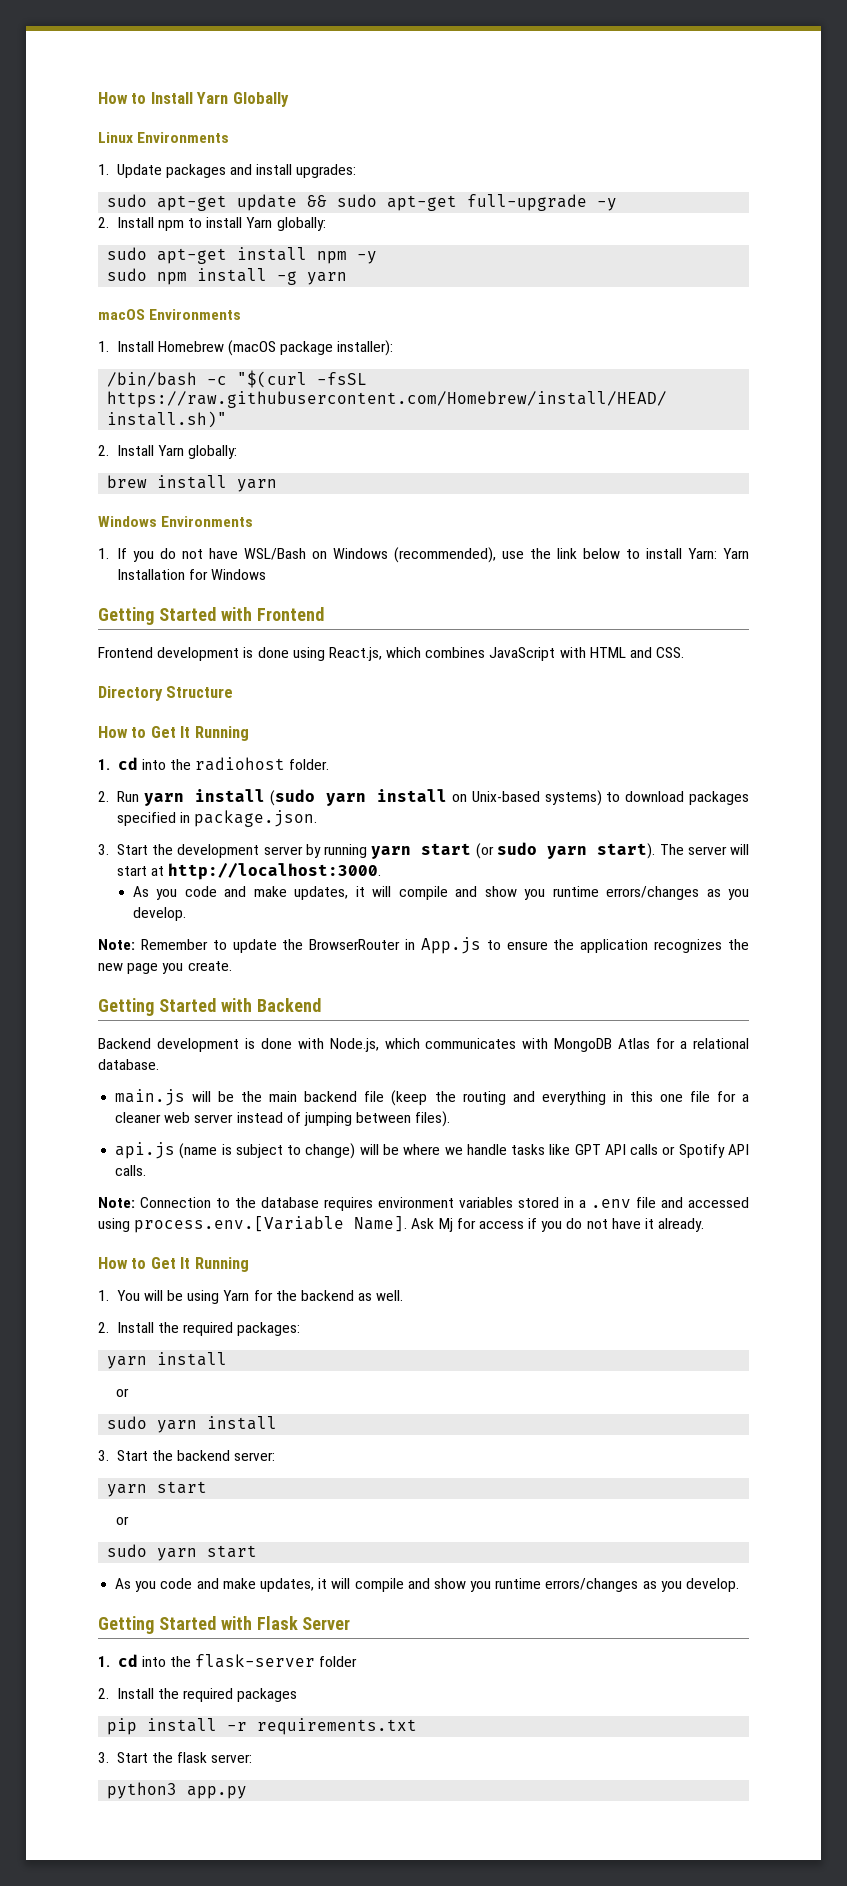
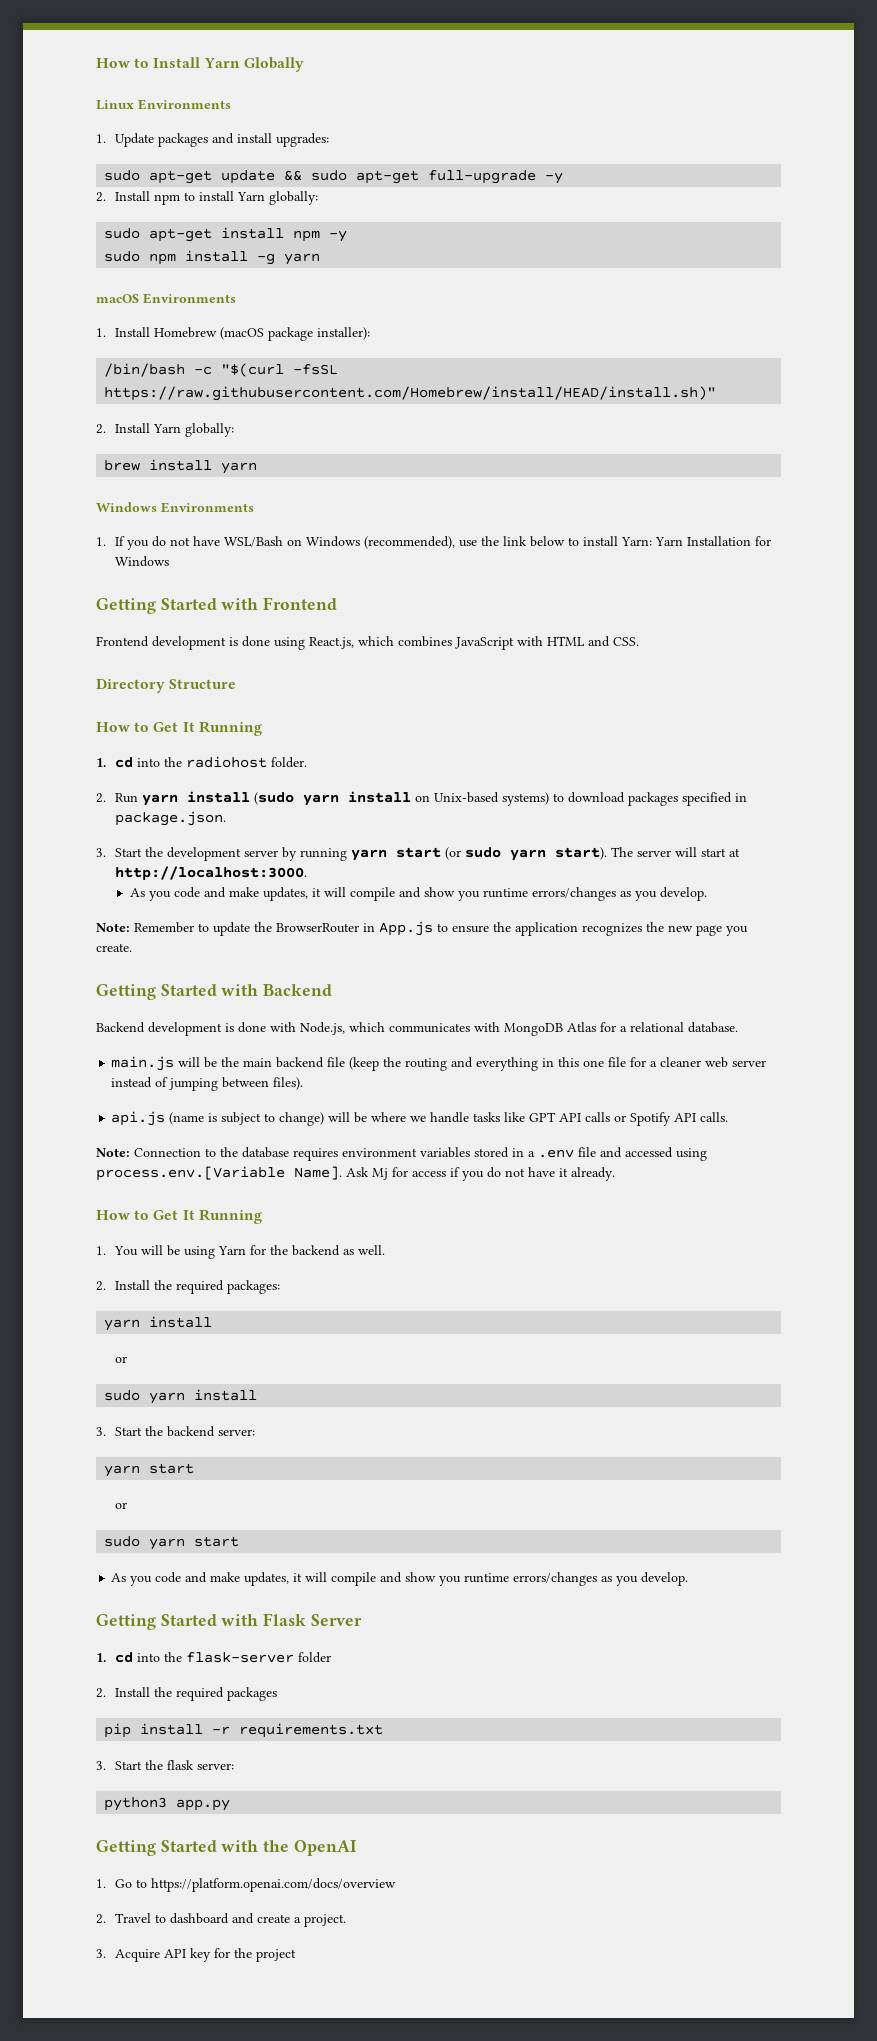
+ Getting Started with the OpenAI
+ 1. Go to https://platform.openai.com/docs/overview
+ 2. Travel to dashboard and create a project.
+ 3. Acquire API key for the project

